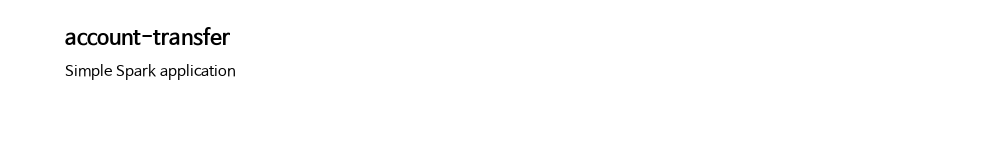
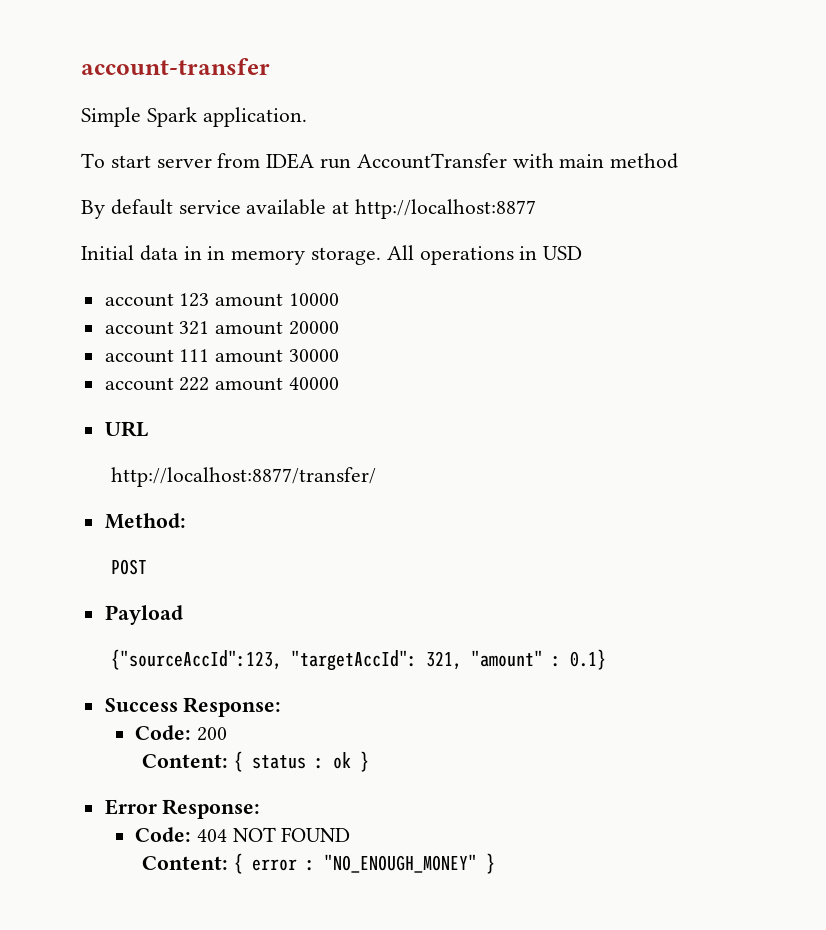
- Simple Spark application
+ Simple Spark application.
+ To start server from IDEA run AccountTransfer with main method
+ By default service available at http://localhost:8877
+ Initial data in in memory storage. All operations in USD
+ account 123 amount 10000
+ account 321 amount 20000
+ account 111 amount 30000
+ account 222 amount 40000
+ URL
+ http://localhost:8877/transfer/
+ Method:
+ POST
+ Payload
+ {"sourceAccId":123, "targetAccId": 321, "amount" : 0.1}
+ Success Response:
+ Code: 200
+ Content: { status : ok }
+ Error Response:
+ Code: 404 NOT FOUND
+ Content: { error : "NO_ENOUGH_MONEY" }

